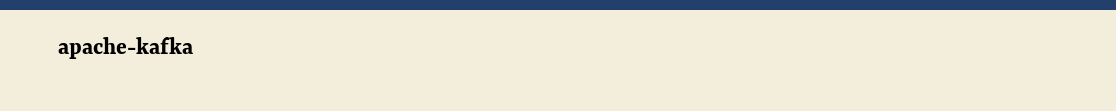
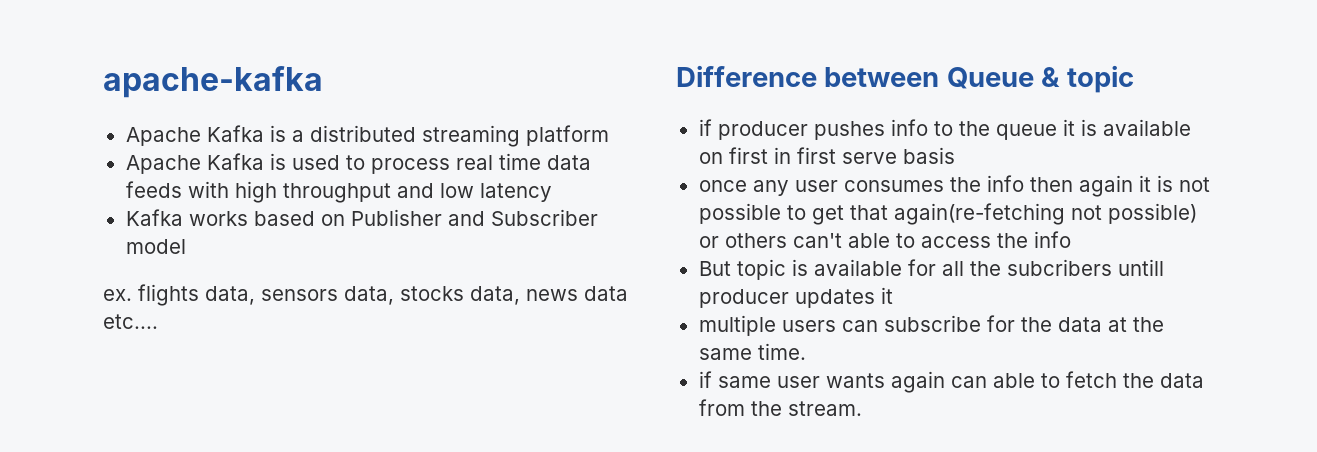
+ Apache Kafka is a distributed streaming platform
+ Apache Kafka is used to process real time data feeds with high throughput and low latency
+ Kafka works based on Publisher and Subscriber model
+ ex. flights data, sensors data, stocks data, news data etc....
+ Difference between Queue & topic
+ if producer pushes info to the queue it is available on first in first serve basis
+ once any user consumes the info then again it is not possible to get that again(re-fetching not possible) or others can't able to access the info
+ But topic is available for all the subcribers untill producer updates it
+ multiple users can subscribe for the data at the same time.
+ if same user wants again can able to fetch the data from the stream.

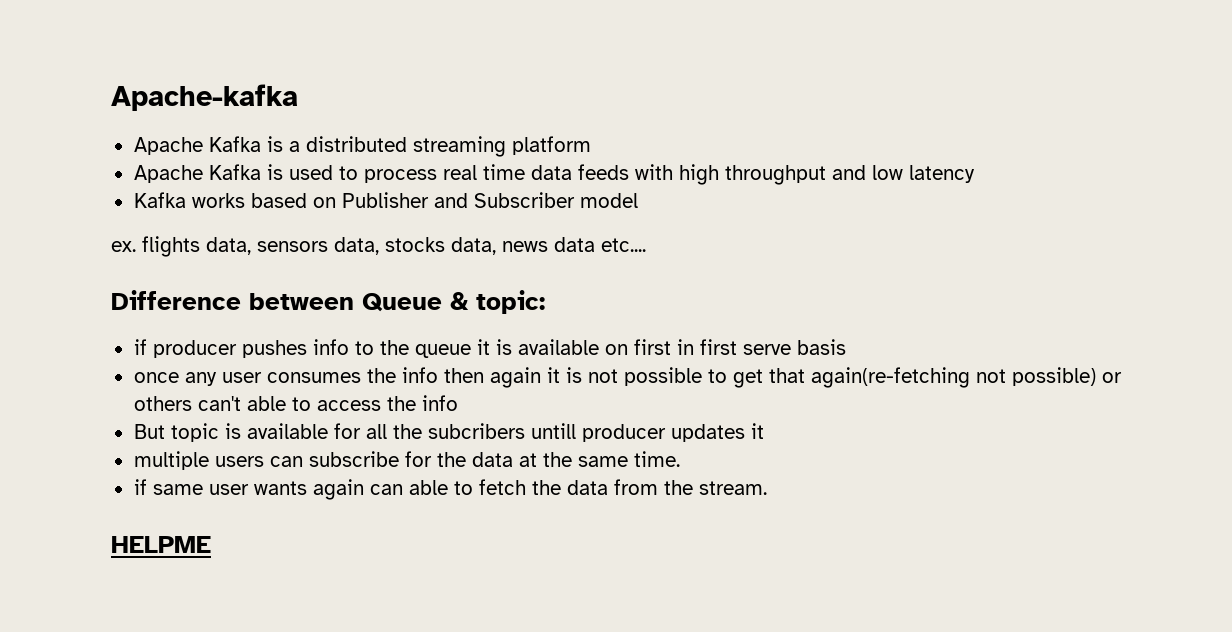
- apache-kafka
+ Apache-kafka
- Difference between Queue & topic
+ Difference between Queue & topic:
+ HELPME

